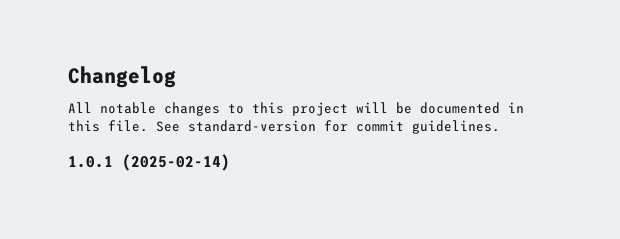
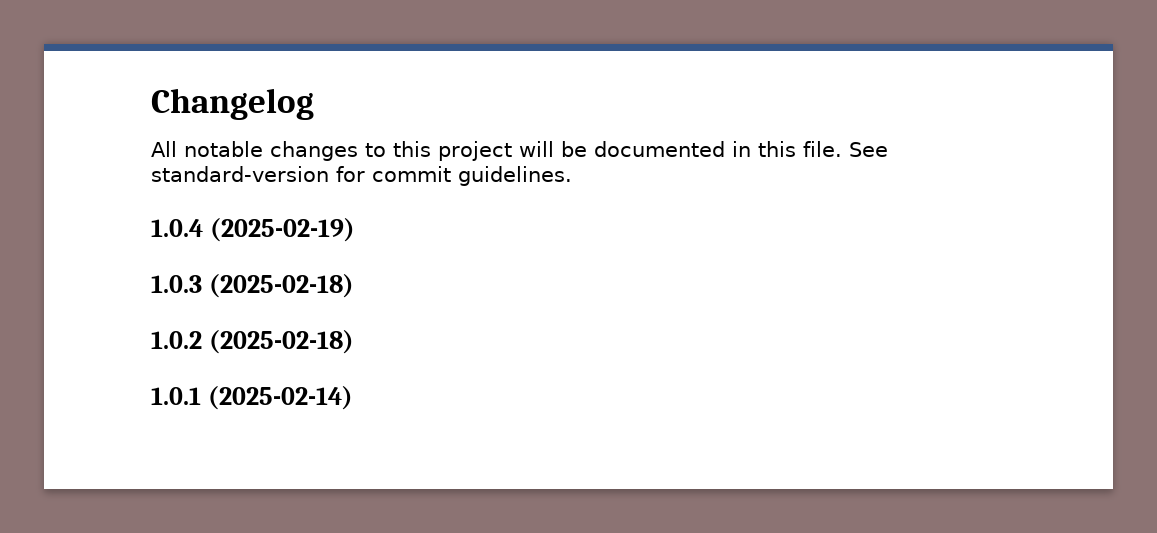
+ 1.0.4 (2025-02-19)
+ 1.0.3 (2025-02-18)
+ 1.0.2 (2025-02-18)

